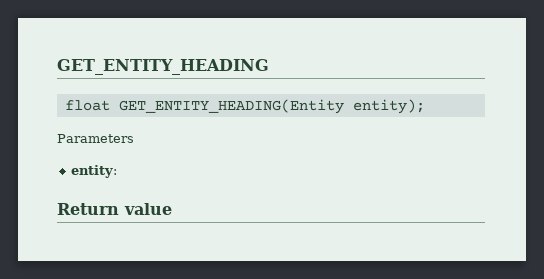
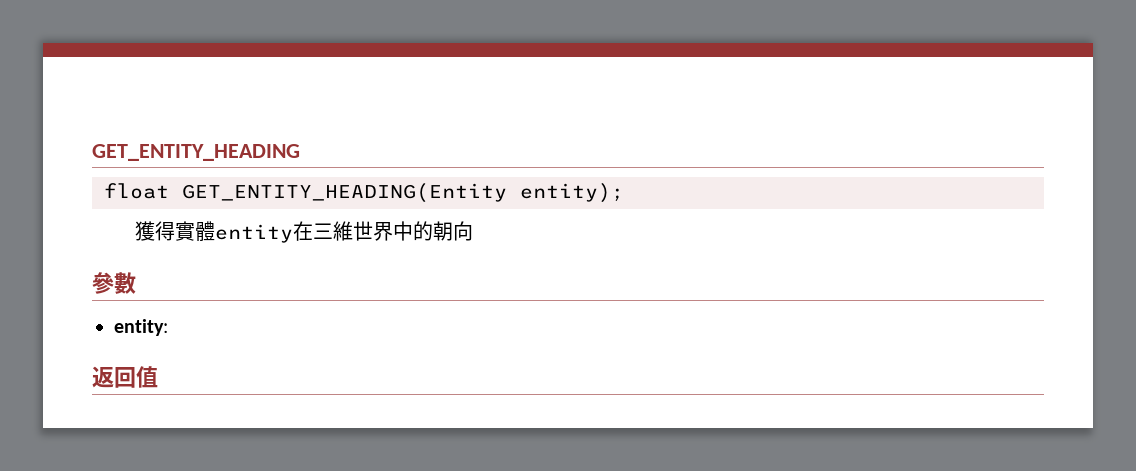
- Parameters
+ 獲得實體entity在三維世界中的朝向
+ 參數
- Return value
+ 返回值

